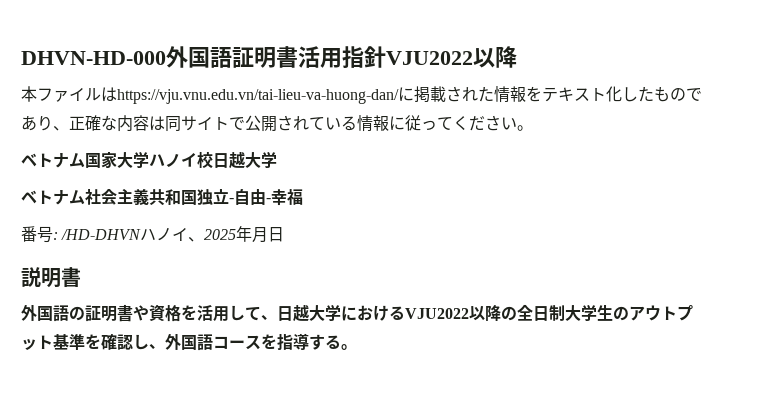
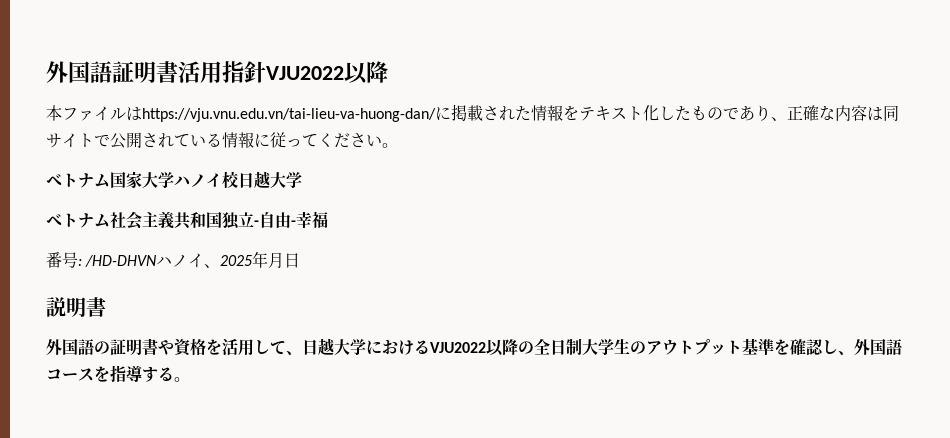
- DHVN-HD-000外国語証明書活用指針VJU2022以降
+ 外国語証明書活用指針VJU2022以降

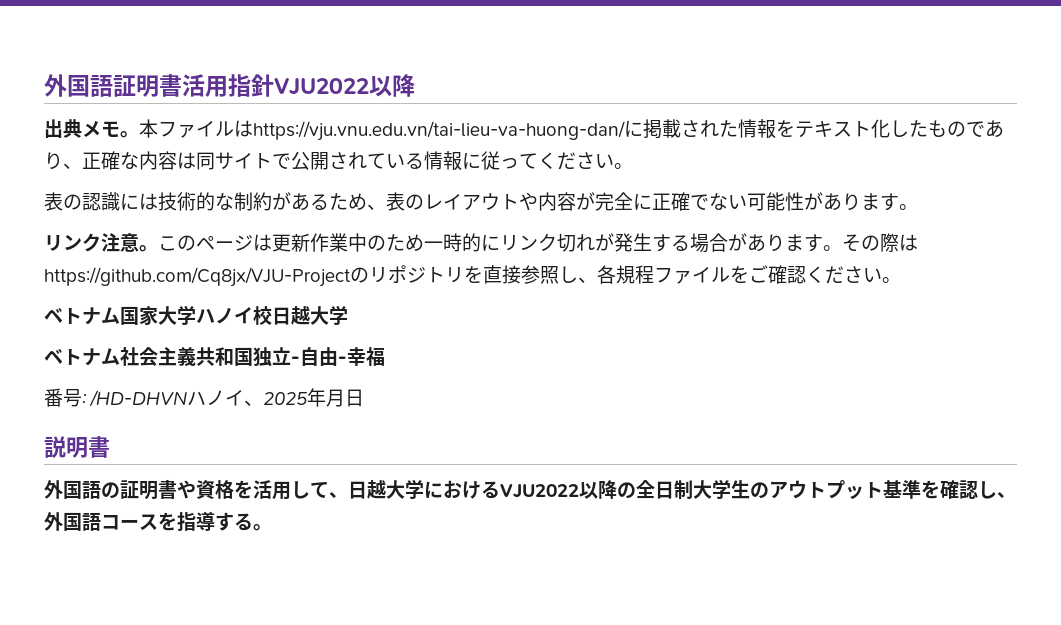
+ 出典メモ。
+ 表の認識には技術的な制約があるため、表のレイアウトや内容が完全に正確でない可能性があります。
+ リンク注意。このページは更新作業中のため一時的にリンク切れが発生する場合があります。その際はhttps://github.com/Cq8jx/VJU-Projectのリポジトリを直接参照し、各規程ファイルをご確認ください。

